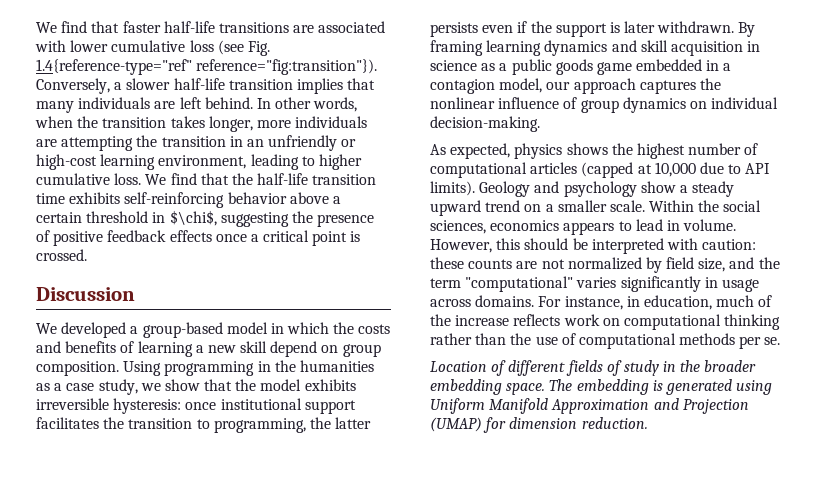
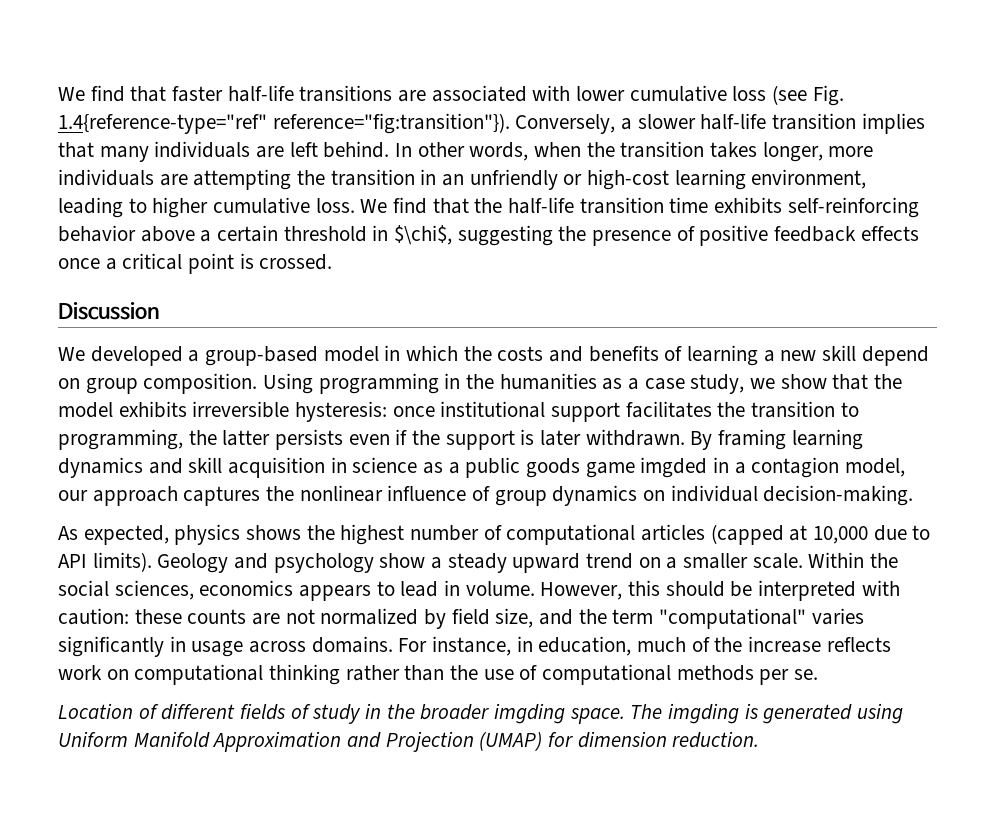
- By framing learning dynamics and skill acquisition in science as a public goods game embedded in a contagion model, our approach captures the nonlinear influence of group dynamics on individual decision-making.
+ By framing learning dynamics and skill acquisition in science as a public goods game imgded in a contagion model, our approach captures the nonlinear influence of group dynamics on individual decision-making.
- Location of different fields of study in the broader embedding space.
+ Location of different fields of study in the broader imgding space.
- The embedding is generated using Uniform Manifold Approximation and Projection (UMAP) for dimension reduction.
+ The imgding is generated using Uniform Manifold Approximation and Projection (UMAP) for dimension reduction.

